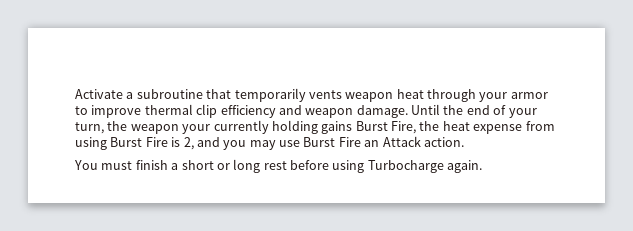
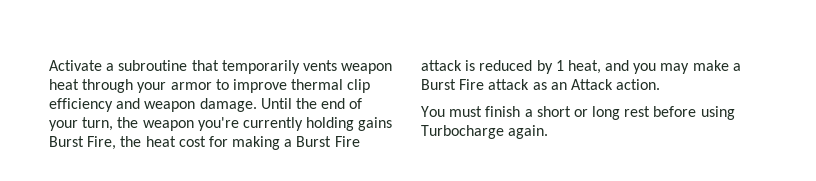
- Until the end of your turn, the weapon your currently holding gains Burst Fire, the heat expense from using Burst Fire is 2, and you may use Burst Fire an Attack action.
+ Until the end of your turn, the weapon you're currently holding gains Burst Fire, the heat cost for making a Burst Fire attack is reduced by 1 heat, and you may make a Burst Fire attack as an Attack action.

